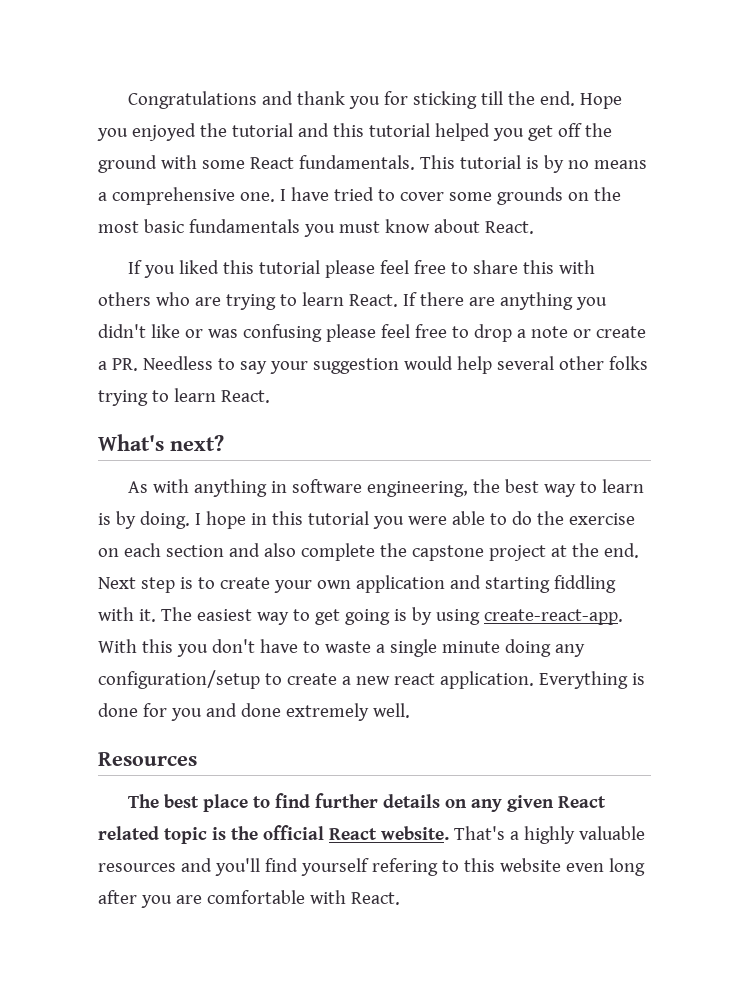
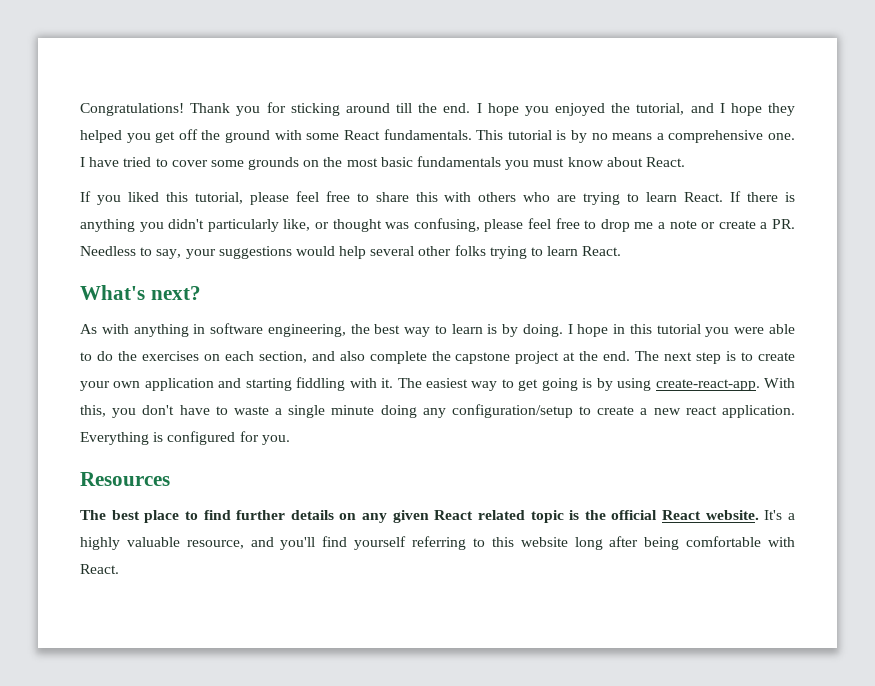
- Congratulations and thank you for sticking till the end.
+ Congratulations! Thank you for sticking around till the end.
- Hope you enjoyed the tutorial and this tutorial helped you get off the ground with some React fundamentals.
+ I hope you enjoyed the tutorial, and I hope they helped you get off the ground with some React fundamentals.
- If you liked this tutorial please feel free to share this with others who are trying to learn React.
+ If you liked this tutorial, please feel free to share this with others who are trying to learn React.
- If there are anything you didn't like or was confusing please feel free to drop a note or create a PR. Needless to say your suggestion would help several other folks trying to learn React.
+ If there is anything you didn't particularly like, or thought was confusing, please feel free to drop me a note or create a PR. Needless to say, your suggestions would help several other folks trying to learn React.
- I hope in this tutorial you were able to do the exercise on each section and also complete the capstone project at the end.
+ I hope in this tutorial you were able to do the exercises on each section, and also complete the capstone project at the end.
- Next step is to create your own application and starting fiddling with it.
+ The next step is to create your own application and starting fiddling with it.
- With this you don't have to waste a single minute doing any configuration/setup to create a new react application.
+ With this, you don't have to waste a single minute doing any configuration/setup to create a new react application.
- Everything is done for you and done extremely well.
+ Everything is configured for you.
- That's a highly valuable resources and you'll find yourself refering to this website even long after you are comfortable with React.
+ It's a highly valuable resource, and you'll find yourself referring to this website long after being comfortable with React.

